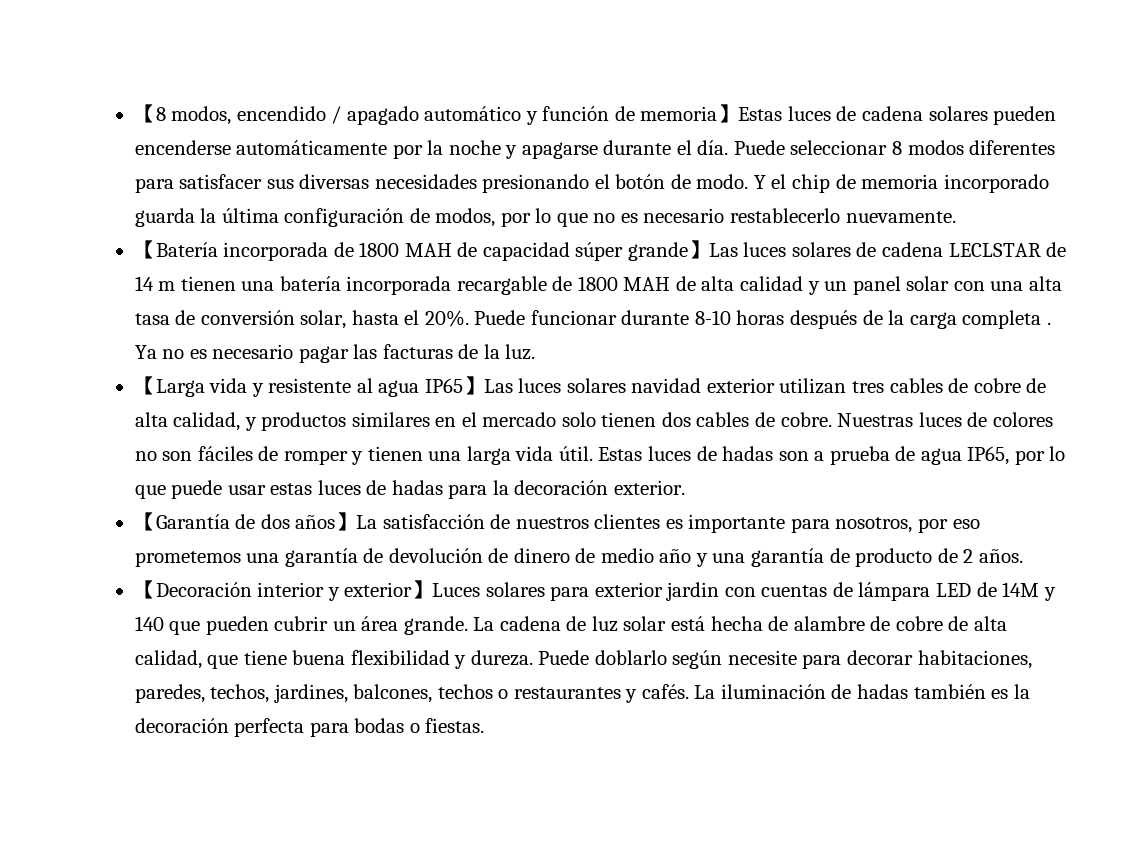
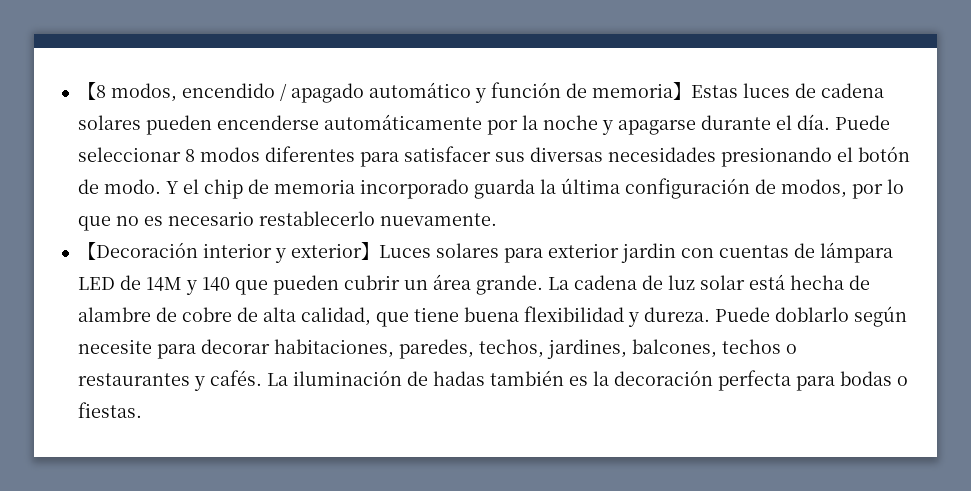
- 【Batería incorporada de 1800 MAH de capacidad súper grande】Las luces solares de cadena LECLSTAR de 14 m tienen una batería incorporada recargable de 1800 MAH de alta calidad y un panel solar con una alta tasa de conversión solar, hasta el 20%. Puede funcionar durante 8-10 horas después de la carga completa . Ya no es necesario pagar las facturas de la luz.
- 【Larga vida y resistente al agua IP65】Las luces solares navidad exterior utilizan tres cables de cobre de alta calidad, y productos similares en el mercado solo tienen dos cables de cobre. Nuestras luces de colores no son fáciles de romper y tienen una larga vida útil. Estas luces de hadas son a prueba de agua IP65, por lo que puede usar estas luces de hadas para la decoración exterior.
- 【Garantía de dos años】La satisfacción de nuestros clientes es importante para nosotros, por eso prometemos una garantía de devolución de dinero de medio año y una garantía de producto de 2 años.

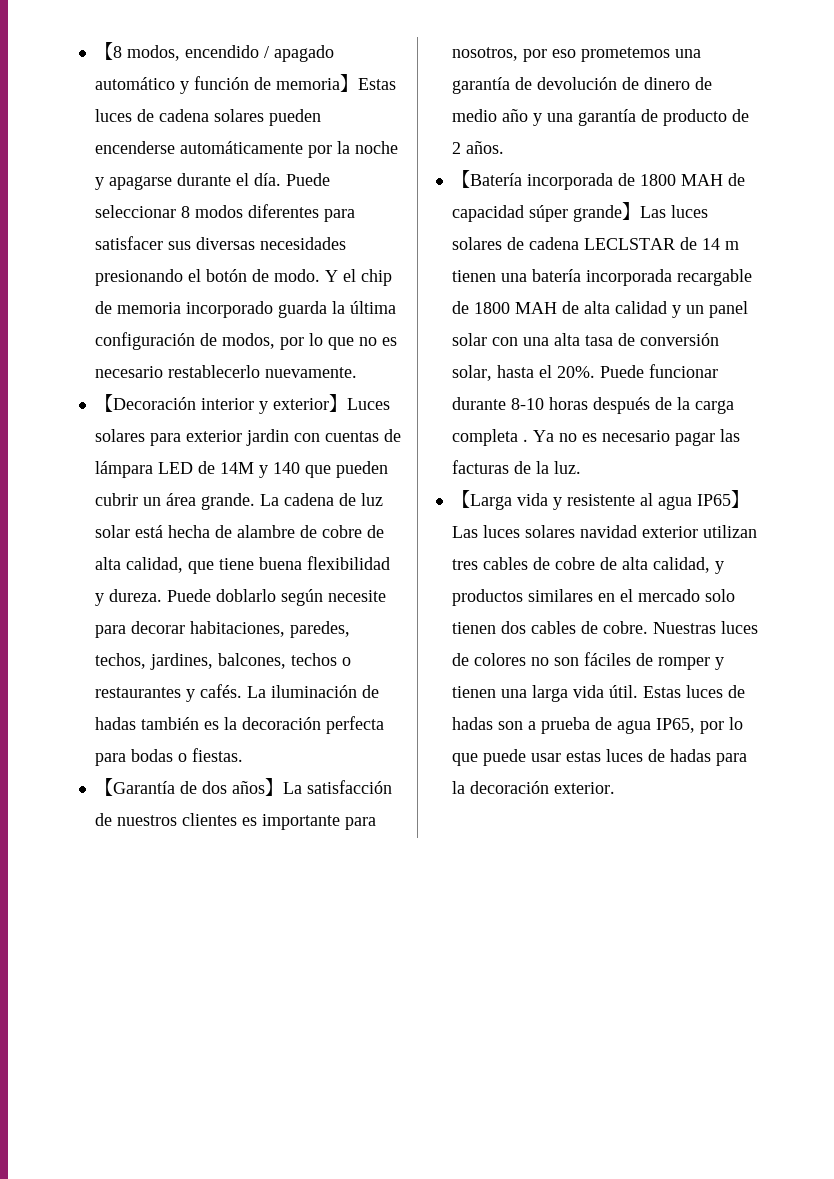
+ 【Garantía de dos años】La satisfacción de nuestros clientes es importante para nosotros, por eso prometemos una garantía de devolución de dinero de medio año y una garantía de producto de 2 años.
+ 【Batería incorporada de 1800 MAH de capacidad súper grande】Las luces solares de cadena LECLSTAR de 14 m tienen una batería incorporada recargable de 1800 MAH de alta calidad y un panel solar con una alta tasa de conversión solar, hasta el 20%. Puede funcionar durante 8-10 horas después de la carga completa . Ya no es necesario pagar las facturas de la luz.
+ 【Larga vida y resistente al agua IP65】Las luces solares navidad exterior utilizan tres cables de cobre de alta calidad, y productos similares en el mercado solo tienen dos cables de cobre. Nuestras luces de colores no son fáciles de romper y tienen una larga vida útil. Estas luces de hadas son a prueba de agua IP65, por lo que puede usar estas luces de hadas para la decoración exterior.

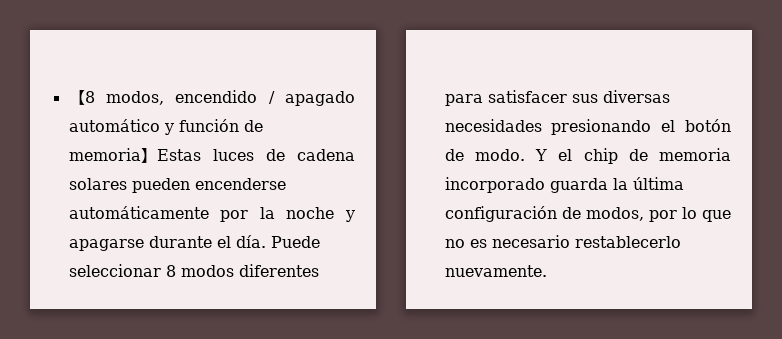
- 【Decoración interior y exterior】Luces solares para exterior jardin con cuentas de lámpara LED de 14M y 140 que pueden cubrir un área grande. La cadena de luz solar está hecha de alambre de cobre de alta calidad, que tiene buena flexibilidad y dureza. Puede doblarlo según necesite para decorar habitaciones, paredes, techos, jardines, balcones, techos o restaurantes y cafés. La iluminación de hadas también es la decoración perfecta para bodas o fiestas.
- 【Garantía de dos años】La satisfacción de nuestros clientes es importante para nosotros, por eso prometemos una garantía de devolución de dinero de medio año y una garantía de producto de 2 años.
- 【Batería incorporada de 1800 MAH de capacidad súper grande】Las luces solares de cadena LECLSTAR de 14 m tienen una batería incorporada recargable de 1800 MAH de alta calidad y un panel solar con una alta tasa de conversión solar, hasta el 20%. Puede funcionar durante 8-10 horas después de la carga completa . Ya no es necesario pagar las facturas de la luz.
- 【Larga vida y resistente al agua IP65】Las luces solares navidad exterior utilizan tres cables de cobre de alta calidad, y productos similares en el mercado solo tienen dos cables de cobre. Nuestras luces de colores no son fáciles de romper y tienen una larga vida útil. Estas luces de hadas son a prueba de agua IP65, por lo que puede usar estas luces de hadas para la decoración exterior.

